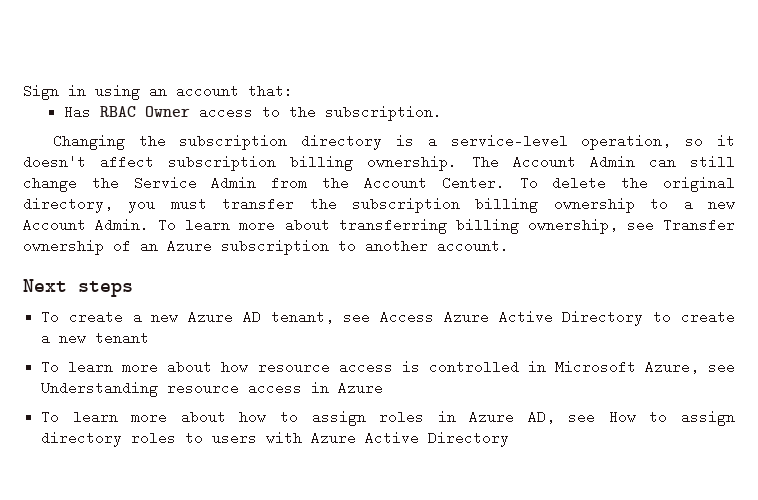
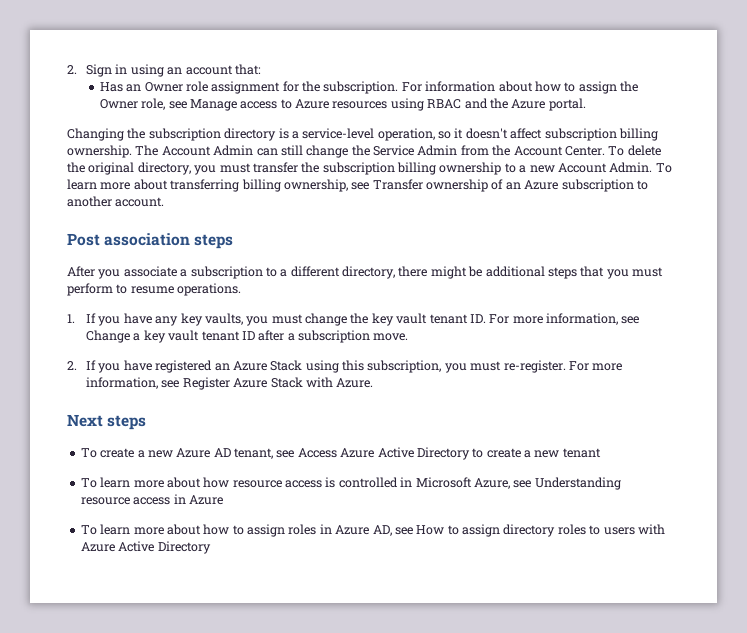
- Sign in using an account that:
+ 2. Sign in using an account that:
- Has RBAC Owner access to the subscription.
+ Has an Owner role assignment for the subscription. For information about how to assign the Owner role, see Manage access to Azure resources using RBAC and the Azure portal.
+ Post association steps
+ After you associate a subscription to a different directory, there might be additional steps that you must perform to resume operations.
+ 1. If you have any key vaults, you must change the key vault tenant ID. For more information, see Change a key vault tenant ID after a subscription move.
+ 2. If you have registered an Azure Stack using this subscription, you must re-register. For more information, see Register Azure Stack with Azure.

